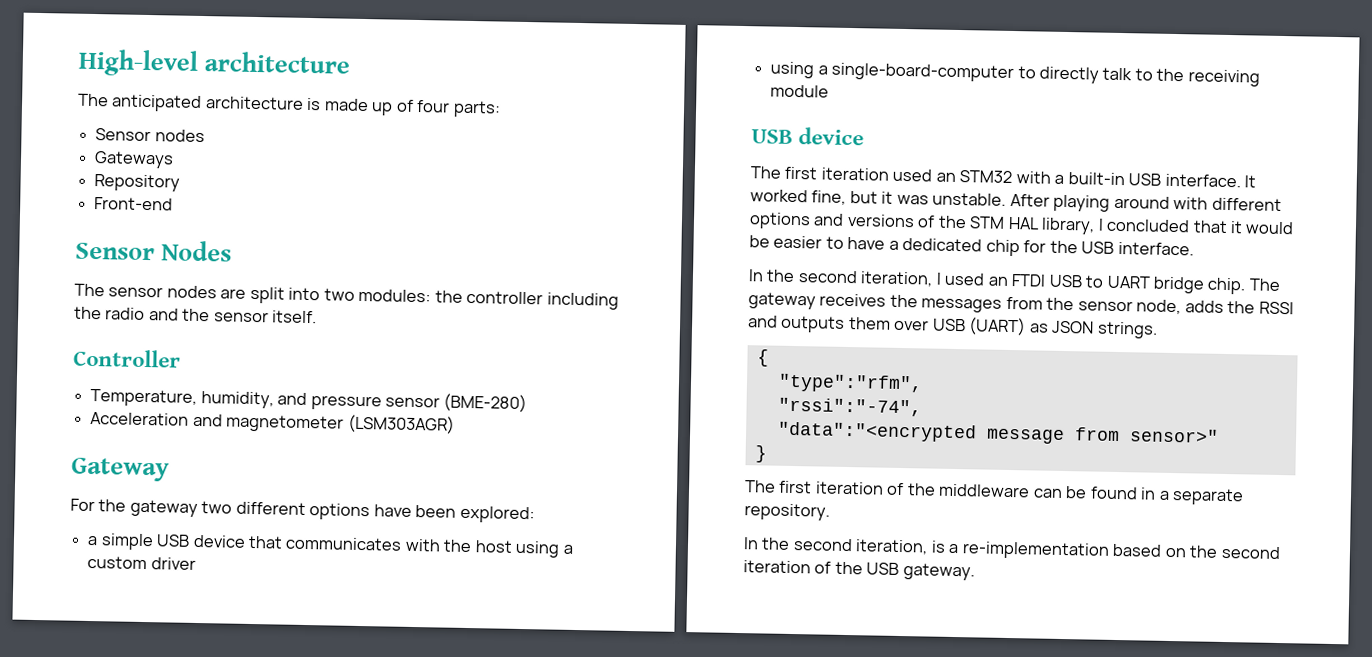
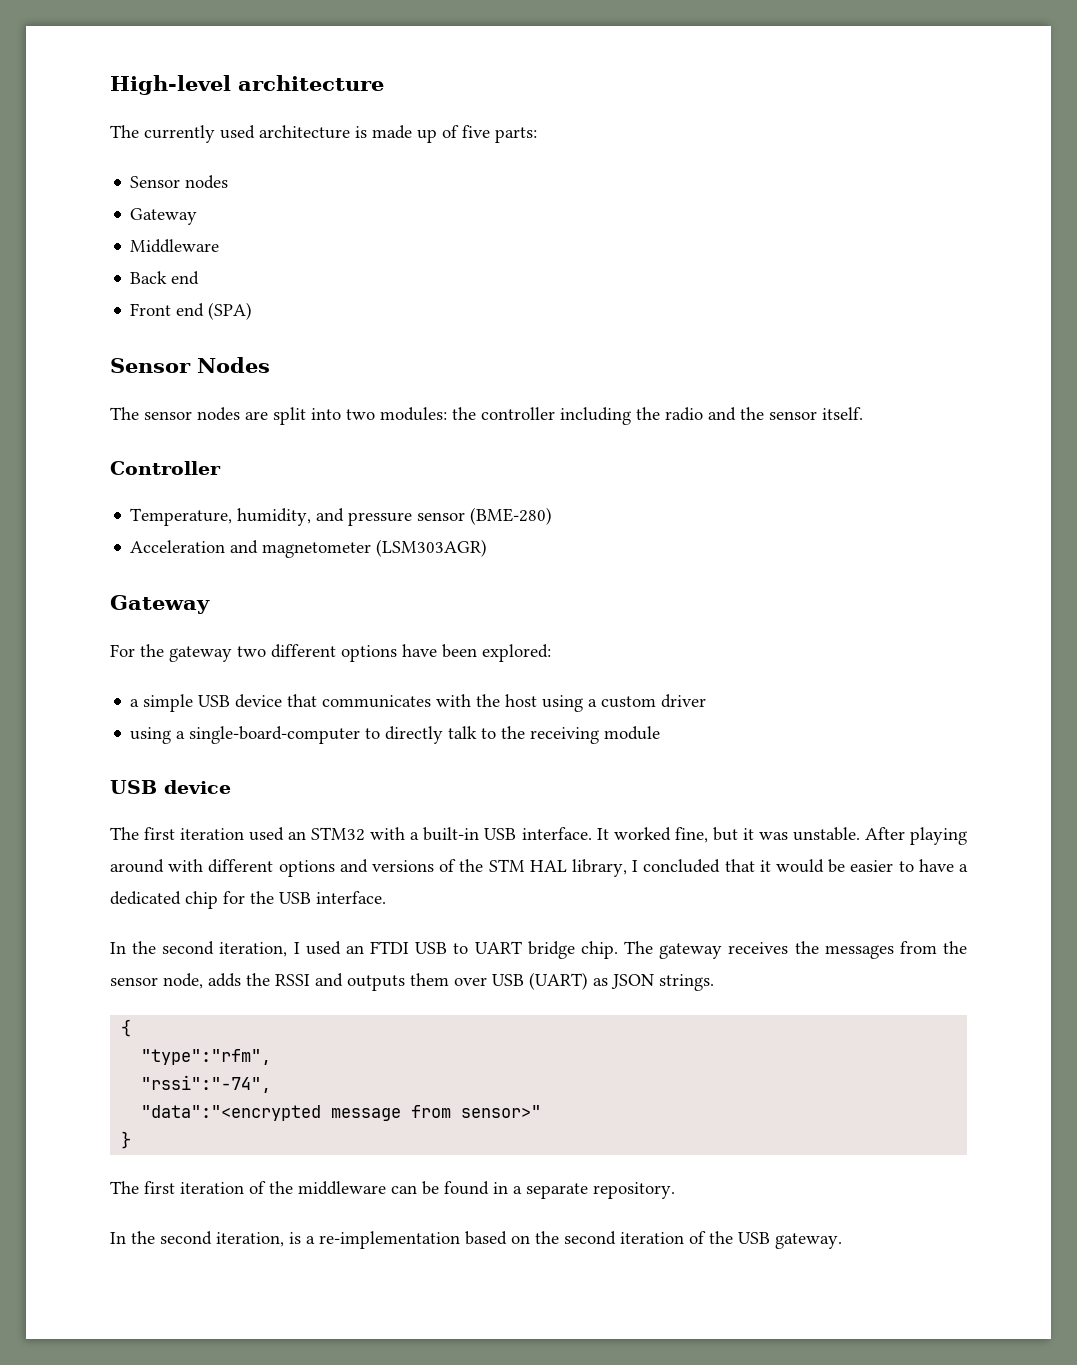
- The anticipated architecture is made up of four parts:
+ The currently used architecture is made up of five parts:
  Sensor nodes
- Gateways
- Repository
- Front-end
+ Gateway
+ Middleware
+ Back end
+ Front end (SPA)

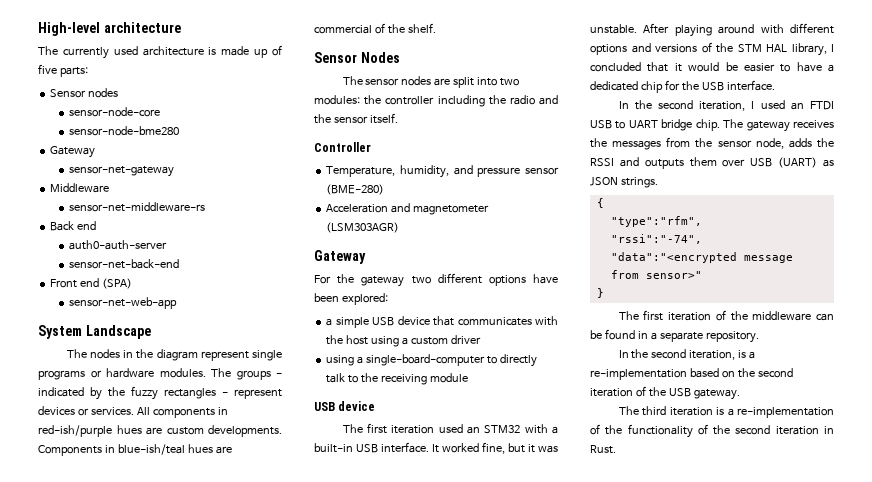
  Sensor nodes
+ sensor-node-core
+ sensor-node-bme280
  Gateway
+ sensor-net-gateway
+ sensor-net-middleware-rs
+ auth0-auth-server
+ sensor-net-back-end
+ sensor-net-web-app
+ System Landscape
+ The nodes in the diagram represent single programs or hardware modules. The groups - indicated by the fuzzy rectangles - represent devices or services. All components in red-ish/purple hues are custom developments. Components in blue-ish/teal hues are commercial of the shelf.
+ The third iteration is a re-implementation of the functionality of the second iteration in Rust.

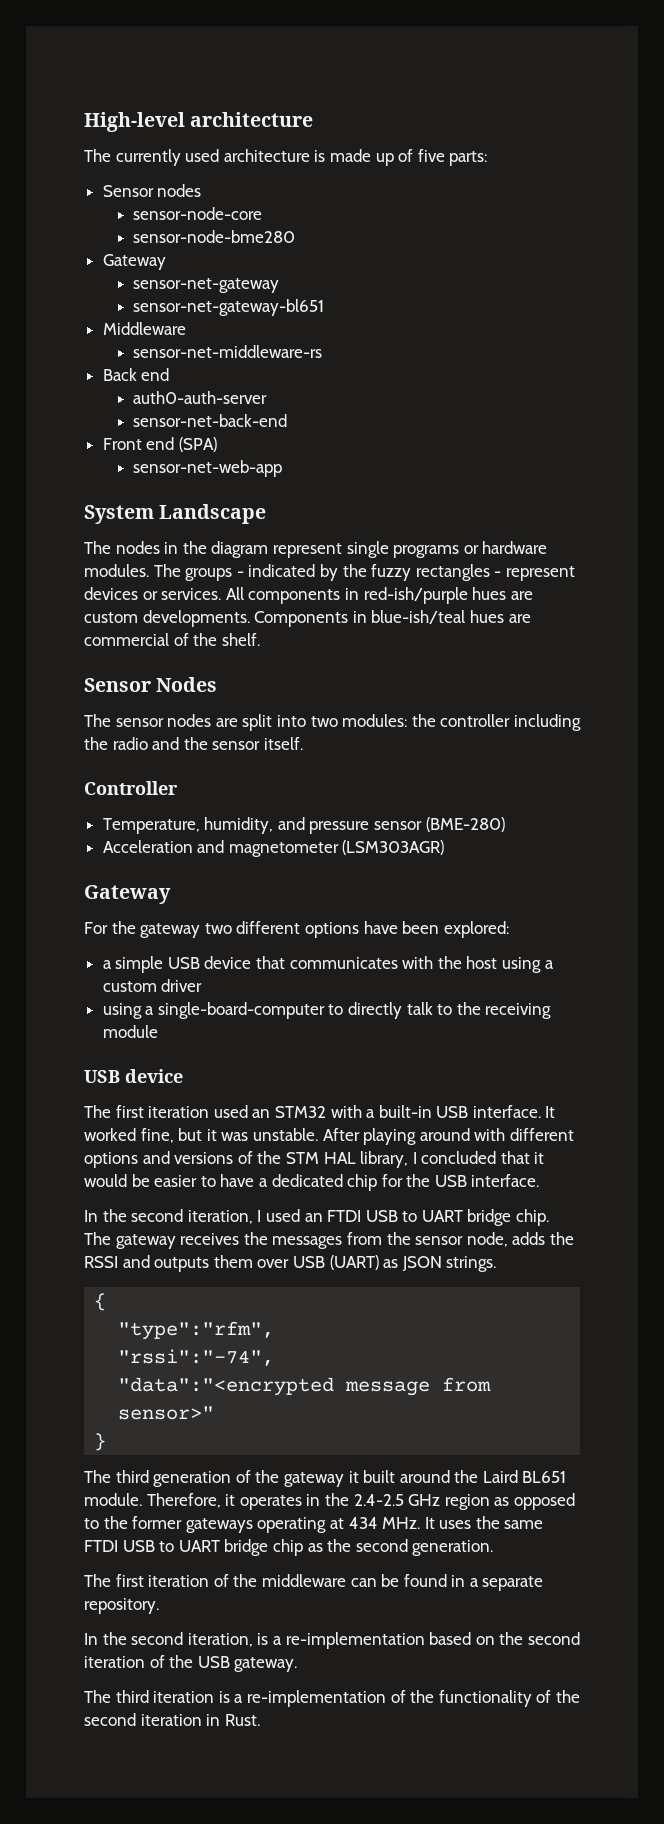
+ sensor-net-gateway-bl651
+ The third generation of the gateway it built around the Laird BL651 module. Therefore, it operates in the 2.4-2.5 GHz region as opposed to the former gateways operating at 434 MHz. It uses the same FTDI USB to UART bridge chip as the second generation.

